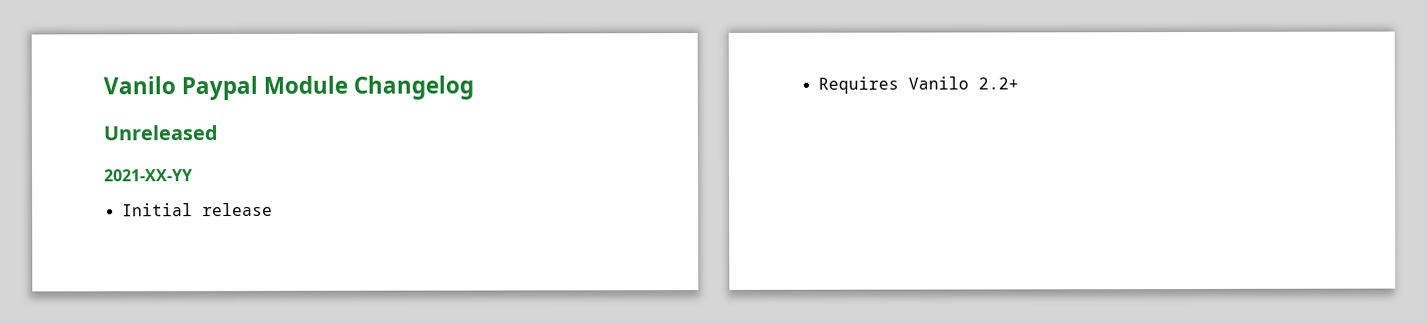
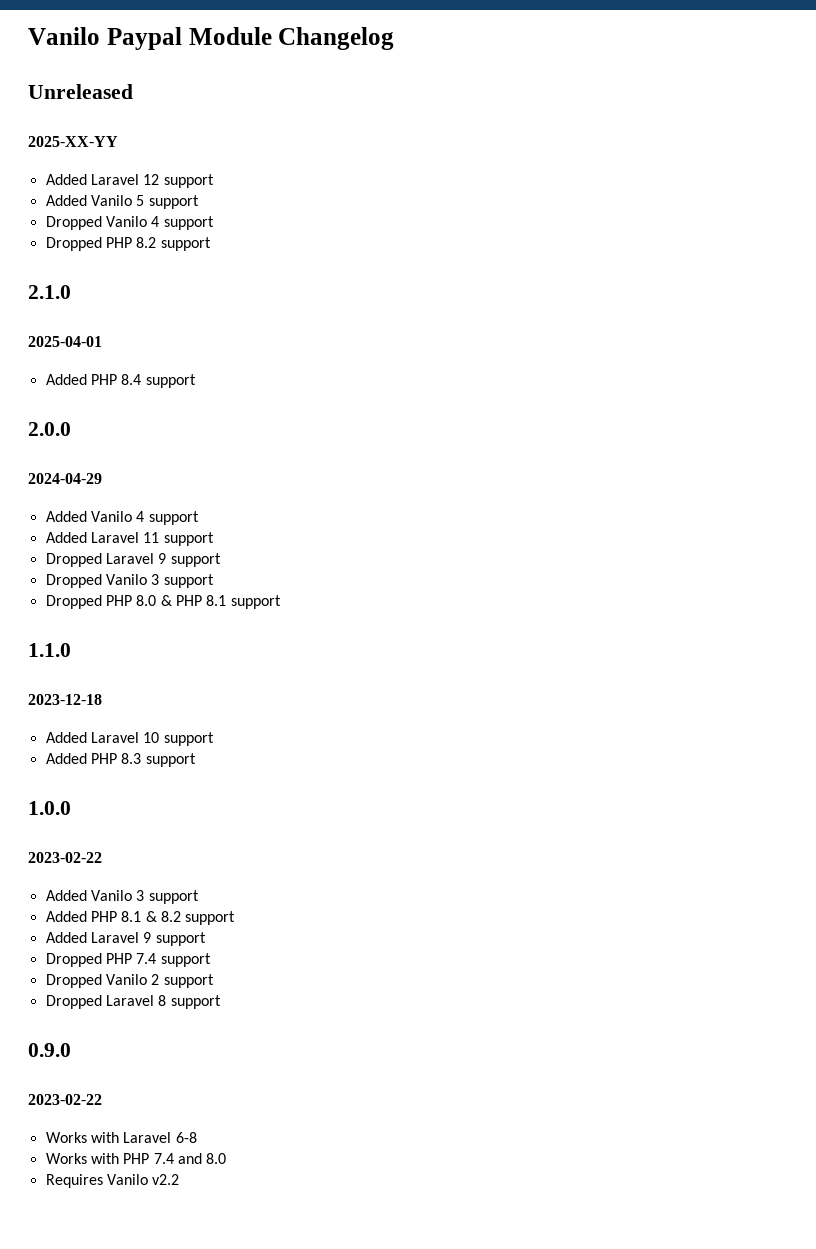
- 2021-XX-YY
- Initial release
+ 2025-XX-YY
+ Added Laravel 12 support
+ Added Vanilo 5 support
+ Dropped Vanilo 4 support
+ Dropped PHP 8.2 support
+ 2.1.0
+ 2025-04-01
+ Added PHP 8.4 support
+ 2.0.0
+ 2024-04-29
+ Added Vanilo 4 support
+ Added Laravel 11 support
+ Dropped Laravel 9 support
+ Dropped Vanilo 3 support
+ Dropped PHP 8.0 & PHP 8.1 support
+ 1.1.0
+ 2023-12-18
+ Added Laravel 10 support
+ Added PHP 8.3 support
+ 1.0.0
+ 2023-02-22
+ Added Vanilo 3 support
+ Added PHP 8.1 & 8.2 support
+ Added Laravel 9 support
+ Dropped PHP 7.4 support
+ Dropped Vanilo 2 support
+ Dropped Laravel 8 support
+ 0.9.0
+ 2023-02-22
+ Works with Laravel 6-8
+ Works with PHP 7.4 and 8.0
- Requires Vanilo 2.2+
+ Requires Vanilo v2.2

